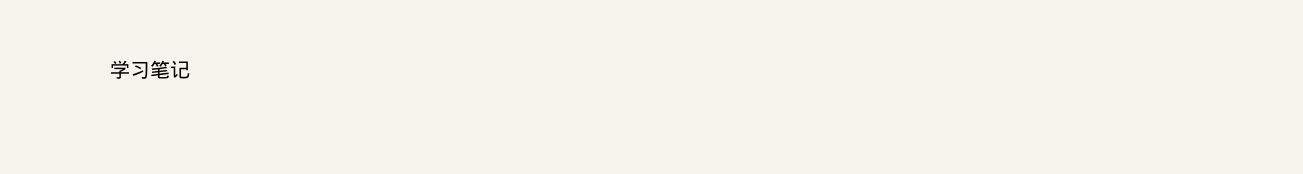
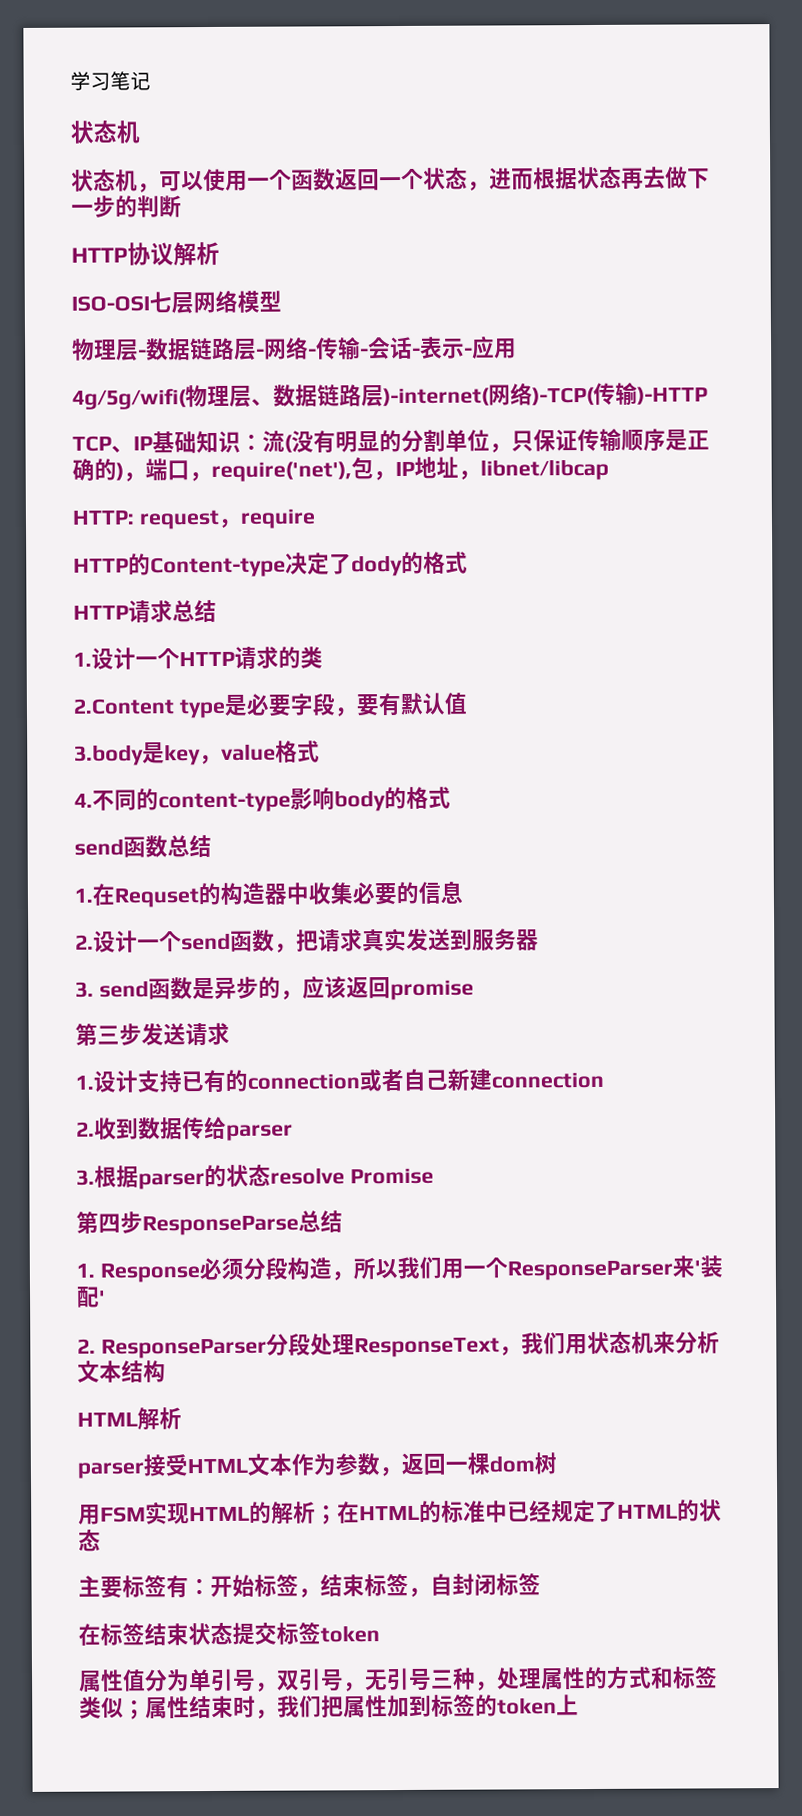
  学习笔记
+ 状态机
+ 状态机，可以使用一个函数返回一个状态，进而根据状态再去做下一步的判断
+ HTTP协议解析
+ ISO-OSI七层网络模型
+ 物理层-数据链路层-网络-传输-会话-表示-应用
+ 4g/5g/wifi(物理层、数据链路层)-internet(网络)-TCP(传输)-HTTP
+ TCP、IP基础知识：流(没有明显的分割单位，只保证传输顺序是正确的)，端口，require('net'),包，IP地址，libnet/libcap
+ HTTP: request，require
+ HTTP的Content-type决定了dody的格式
+ HTTP请求总结
+ 1.设计一个HTTP请求的类
+ 2.Content type是必要字段，要有默认值
+ 3.body是key，value格式
+ 4.不同的content-type影响body的格式
+ send函数总结
+ 1.在Requset的构造器中收集必要的信息
+ 2.设计一个send函数，把请求真实发送到服务器
+ 3. send函数是异步的，应该返回promise
+ 第三步发送请求
+ 1.设计支持已有的connection或者自己新建connection
+ 2.收到数据传给parser
+ 3.根据parser的状态resolve Promise
+ 第四步ResponseParse总结
+ 1. Response必须分段构造，所以我们用一个ResponseParser来'装配'
+ 2. ResponseParser分段处理ResponseText，我们用状态机来分析文本结构
+ HTML解析
+ parser接受HTML文本作为参数，返回一棵dom树
+ 用FSM实现HTML的解析；在HTML的标准中已经规定了HTML的状态
+ 主要标签有：开始标签，结束标签，自封闭标签
+ 在标签结束状态提交标签token
+ 属性值分为单引号，双引号，无引号三种，处理属性的方式和标签类似；属性结束时，我们把属性加到标签的token上

